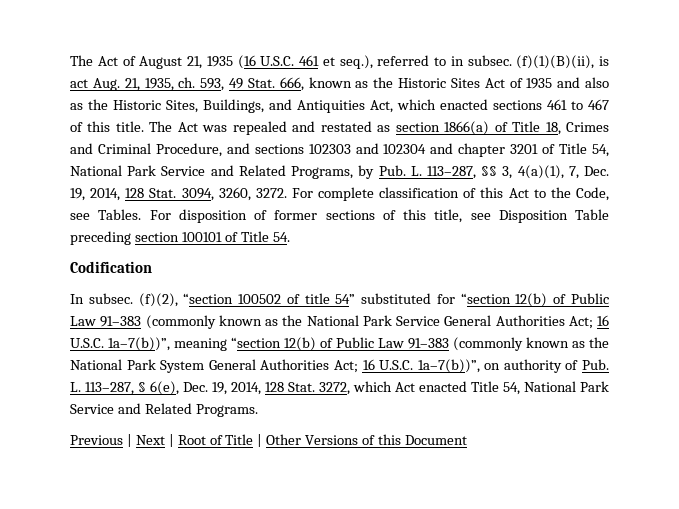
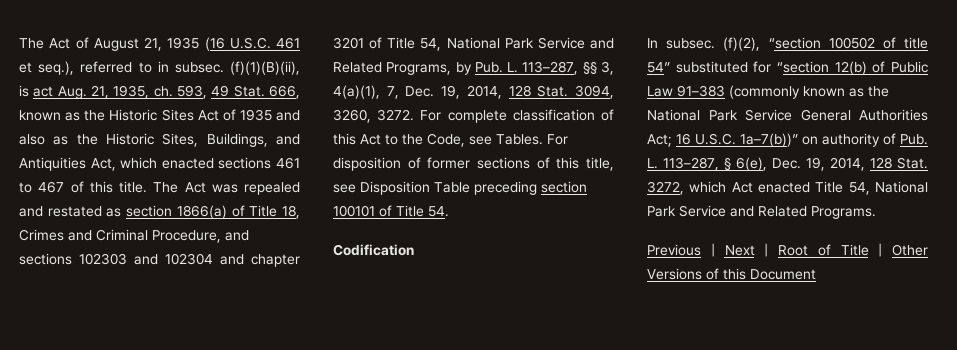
- (f)(2), “section 100502 of title 54” substituted for “section 12(b) of Public Law 91–383 (commonly known as the National Park Service General Authorities Act; 16 U.S.C. 1a–7(b))”, meaning “section 12(b) of Public Law 91–383 (commonly known as the National Park System General Authorities Act; 16 U.S.C. 1a–7(b))”, on authority of Pub. L. 113–287, § 6(e), Dec. 19, 2014, 128 Stat.
+ (f)(2), “section 100502 of title 54” substituted for “section 12(b) of Public Law 91–383 (commonly known as the National Park Service General Authorities Act; 16 U.S.C. 1a–7(b))” on authority of Pub. L. 113–287, § 6(e), Dec. 19, 2014, 128 Stat.

